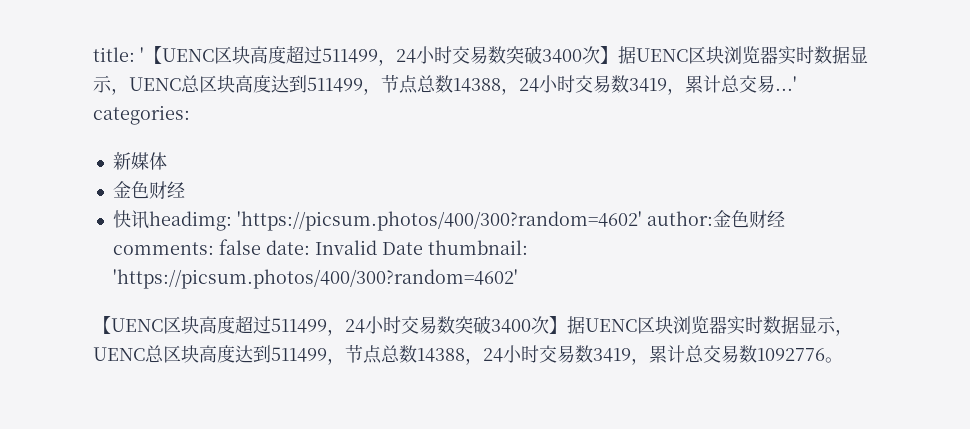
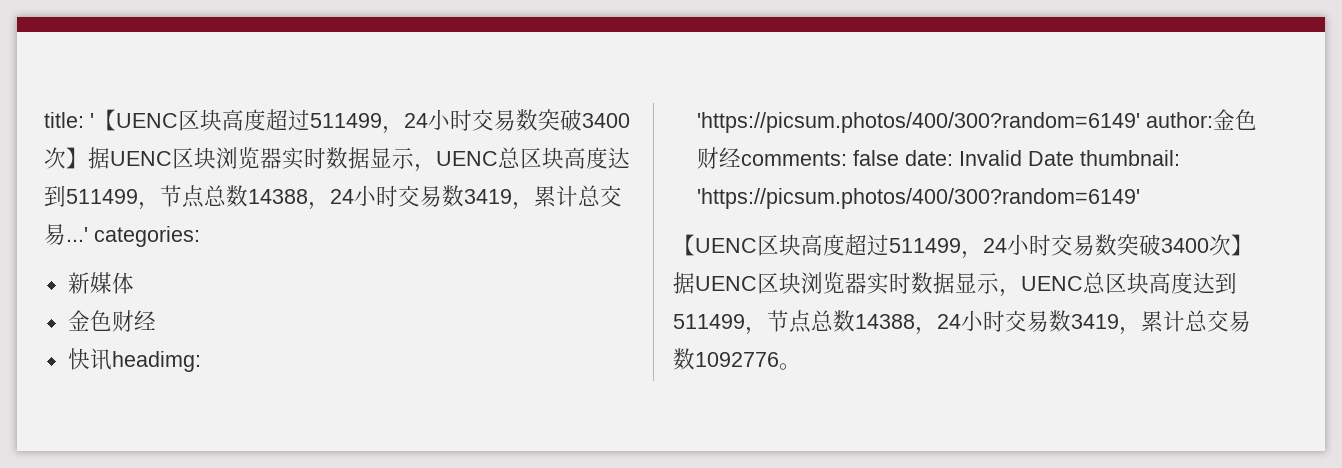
- 快讯headimg: 'https://picsum.photos/400/300?random=4602' author:金色财经comments: false date: Invalid Date thumbnail: 'https://picsum.photos/400/300?random=4602'
+ 快讯headimg: 'https://picsum.photos/400/300?random=6149' author:金色财经comments: false date: Invalid Date thumbnail: 'https://picsum.photos/400/300?random=6149'

